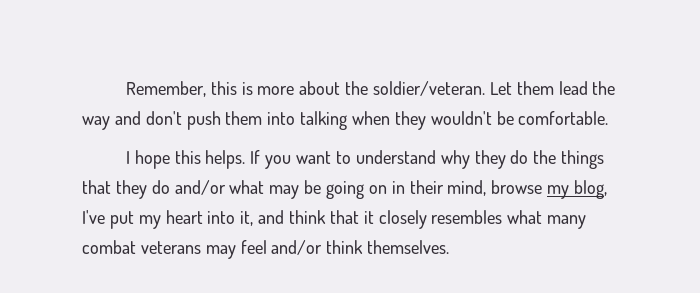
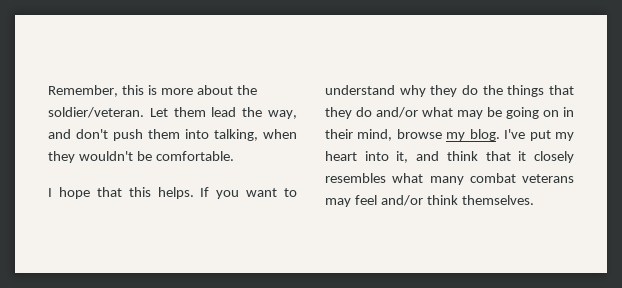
- Let them lead the way and don't push them into talking when they wouldn't be comfortable.
+ Let them lead the way, and don't push them into talking, when they wouldn't be comfortable.
- I hope this helps.
+ I hope that this helps.
- If you want to understand why they do the things that they do and/or what may be going on in their mind, browse my blog, I've put my heart into it, and think that it closely resembles what many combat veterans may feel and/or think themselves.
+ If you want to understand why they do the things that they do and/or what may be going on in their mind, browse my blog. I've put my heart into it, and think that it closely resembles what many combat veterans may feel and/or think themselves.

